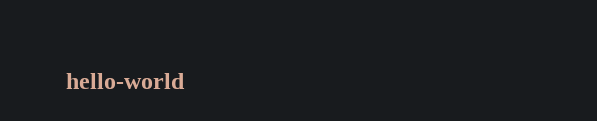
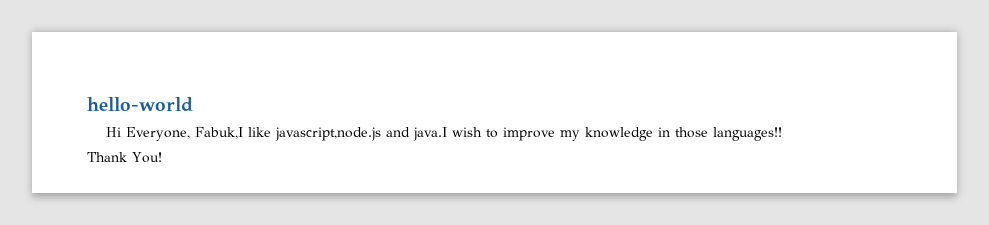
+ Hi Everyone, Fabuk,I like javascript,node.js and java.I wish to improve my knowledge in those languages!!
+ Thank You!

